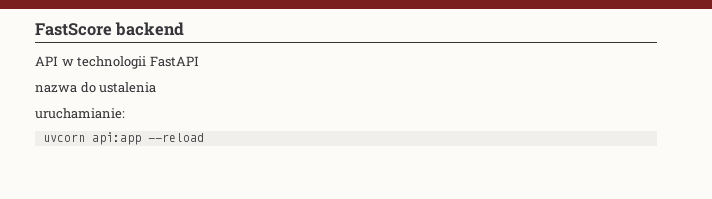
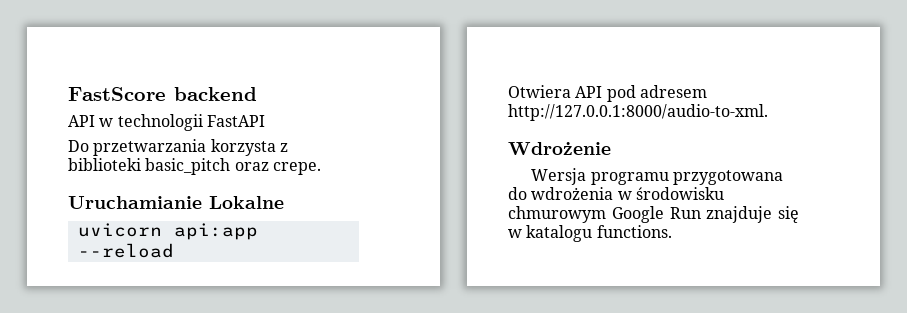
- nazwa do ustalenia
- uruchamianie:
- uvcorn api:app --reload
+ Do przetwarzania korzysta z biblioteki basic_pitch oraz crepe.
+ Uruchamianie Lokalne
+ uvicorn api:app --reload
+ Otwiera API pod adresem http://127.0.0.1:8000/audio-to-xml.
+ Wdrożenie
+ Wersja programu przygotowana do wdrożenia w środowisku chmurowym Google Run znajduje się w katalogu functions.

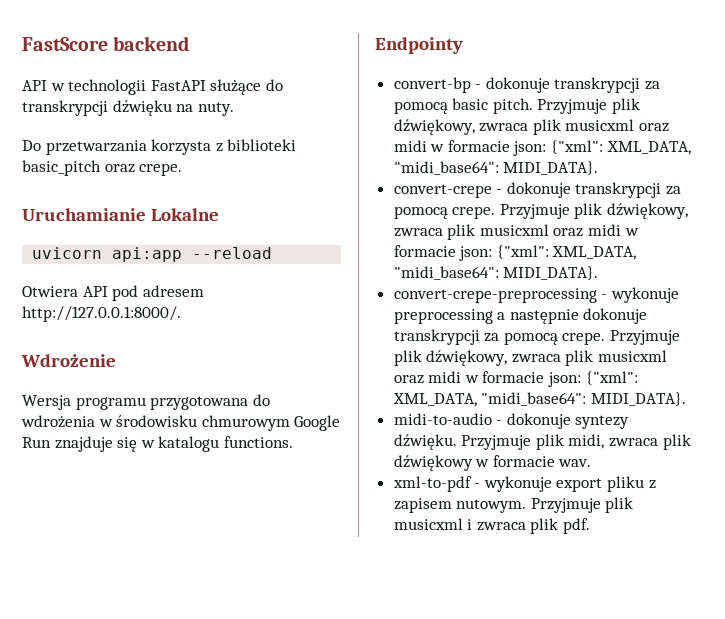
- API w technologii FastAPI
+ API w technologii FastAPI służące do transkrypcji dźwięku na nuty.
- Otwiera API pod adresem http://127.0.0.1:8000/audio-to-xml.
+ Otwiera API pod adresem http://127.0.0.1:8000/.
+ Endpointy
+ convert-bp - dokonuje transkrypcji za pomocą basic pitch. Przyjmuje plik dźwiękowy, zwraca plik musicxml oraz midi w formacie json: {"xml": XML_DATA, "midi_base64": MIDI_DATA}.
+ convert-crepe - dokonuje transkrypcji za pomocą crepe. Przyjmuje plik dźwiękowy, zwraca plik musicxml oraz midi w formacie json: {"xml": XML_DATA, "midi_base64": MIDI_DATA}.
+ convert-crepe-preprocessing - wykonuje preprocessing a następnie dokonuje transkrypcji za pomocą crepe. Przyjmuje plik dźwiękowy, zwraca plik musicxml oraz midi w formacie json: {"xml": XML_DATA, "midi_base64": MIDI_DATA}.
+ midi-to-audio - dokonuje syntezy dźwięku. Przyjmuje plik midi, zwraca plik dźwiękowy w formacie wav.
+ xml-to-pdf - wykonuje export pliku z zapisem nutowym. Przyjmuje plik musicxml i zwraca plik pdf.

